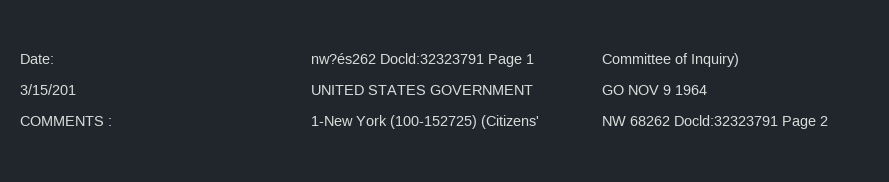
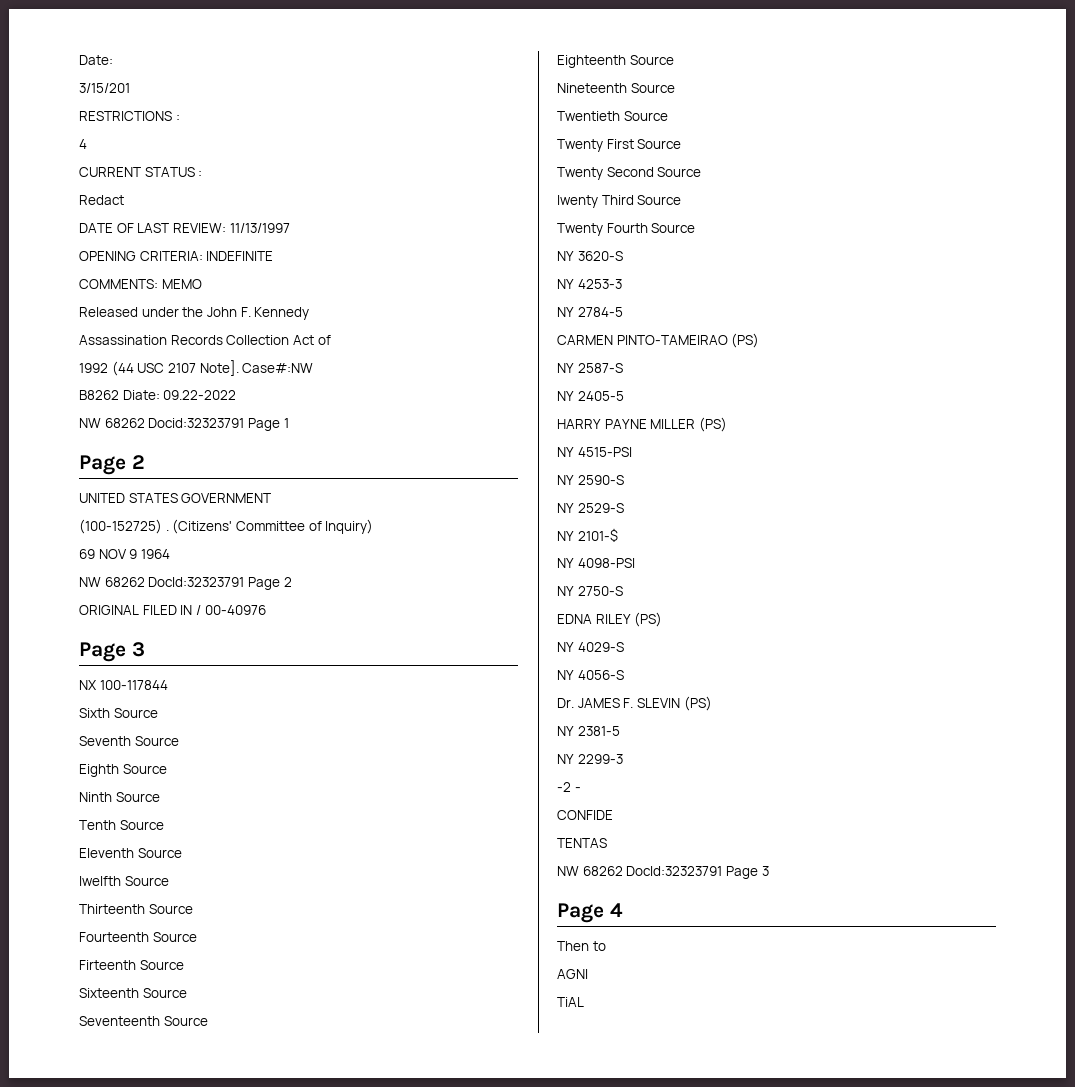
- COMMENTS :
- nw?és262 Docld:32323791 Page 1
+ RESTRICTIONS :
+ 4
+ CURRENT STATUS :
+ Redact
+ DATE OF LAST REVIEW: 11/13/1997
+ OPENING CRITERIA: INDEFINITE
+ COMMENTS: MEMO
+ Released under the John F. Kennedy
+ Assassination Records Collection Act of
+ 1992 (44 USC 2107 Note]. Case#:NW
+ B8262 Diate: 09.22-2022
+ NW 68262 Docid:32323791 Page 1
+ Page 2
- 1-New York (100-152725) (Citizens' Committee of Inquiry)
+ (100-152725) . (Citizens' Committee of Inquiry)
- GO NOV 9 1964
+ 69 NOV 9 1964
+ ORIGINAL FILED IN / 00-40976
+ Page 3
+ NX 100-117844
+ Sixth Source
+ Seventh Source
+ Eighth Source
+ Ninth Source
+ Tenth Source
+ Eleventh Source
+ Iwelfth Source
+ Thirteenth Source
+ Fourteenth Source
+ Firteenth Source
+ Sixteenth Source
+ Seventeenth Source
+ Eighteenth Source
+ Nineteenth Source
+ Twentieth Source
+ Twenty First Source
+ Twenty Second Source
+ Iwenty Third Source
+ Twenty Fourth Source
+ NY 3620-S
+ NY 4253-3
+ NY 2784-5
+ CARMEN PINTO-TAMEIRAO (PS)
+ NY 2587-S
+ NY 2405-5
+ HARRY PAYNE MILLER (PS)
+ NY 4515-PSI
+ NY 2590-S
+ NY 2529-S
+ NY 2101-$
+ NY 4098-PSI
+ NY 2750-S
+ EDNA RILEY (PS)
+ NY 4029-S
+ NY 4056-S
+ Dr. JAMES F. SLEVIN (PS)
+ NY 2381-5
+ NY 2299-3
+ -2 -
+ CONFIDE
+ TENTAS
+ NW 68262 Docld:32323791 Page 3
+ Page 4
+ Then to
+ AGNI
+ TiAL

